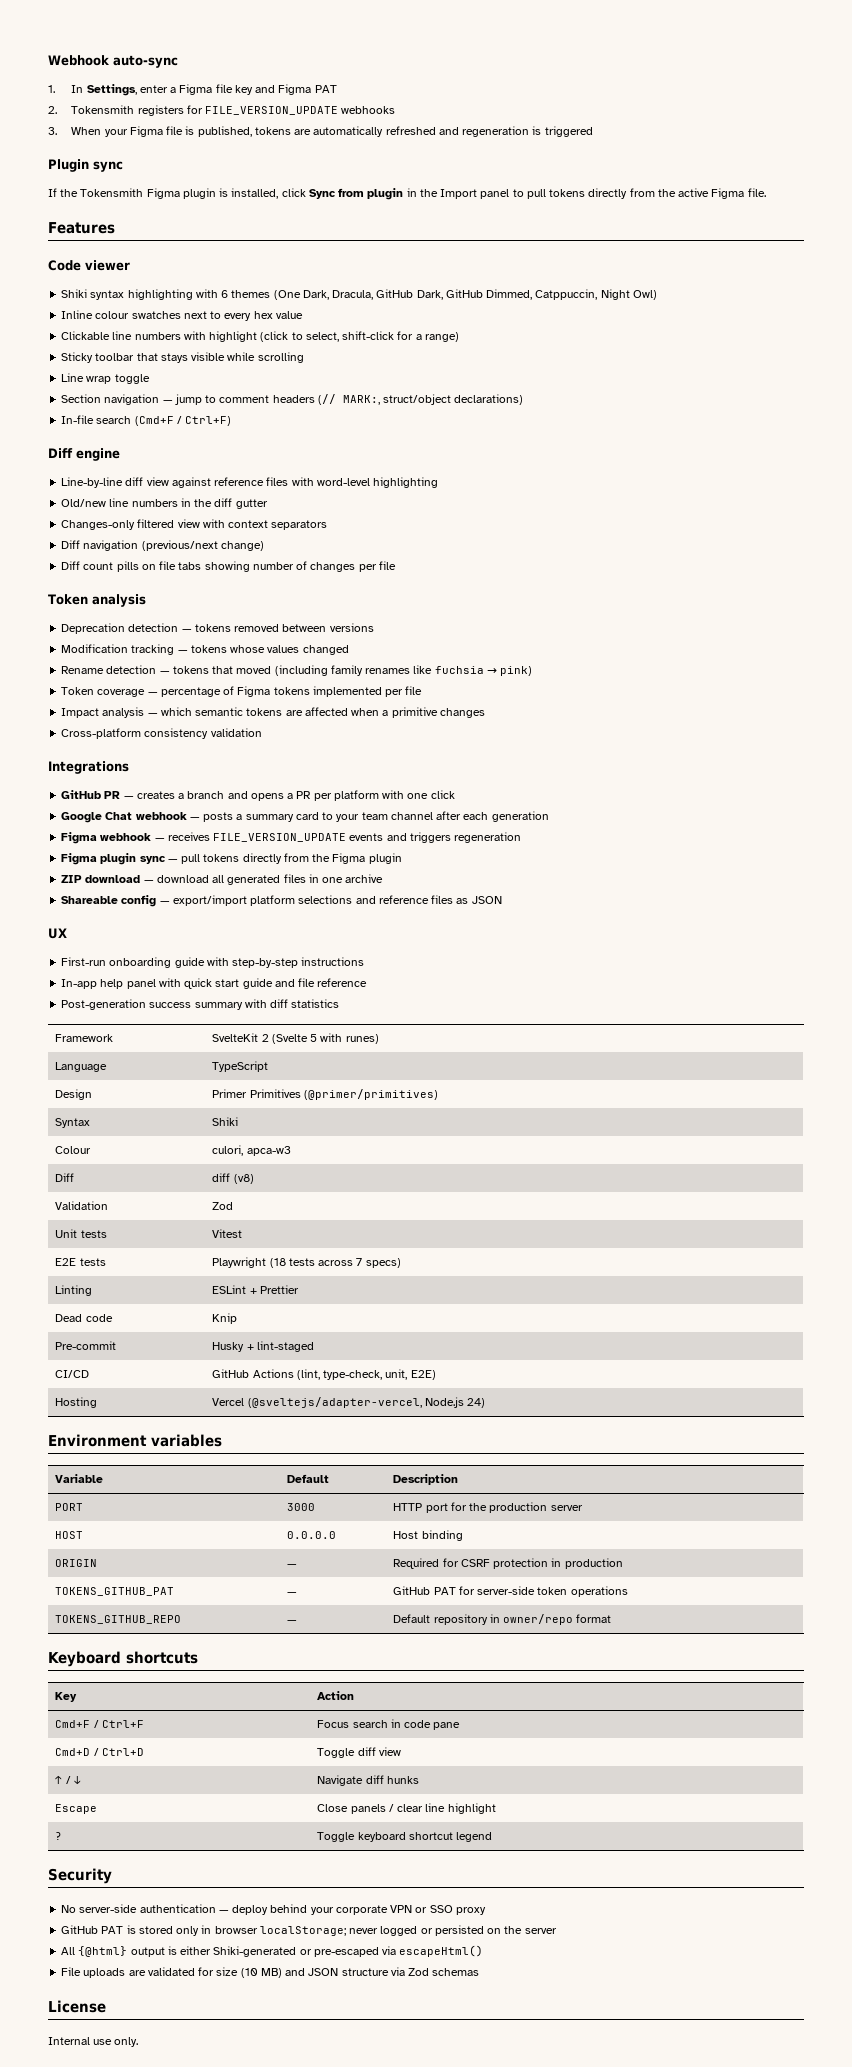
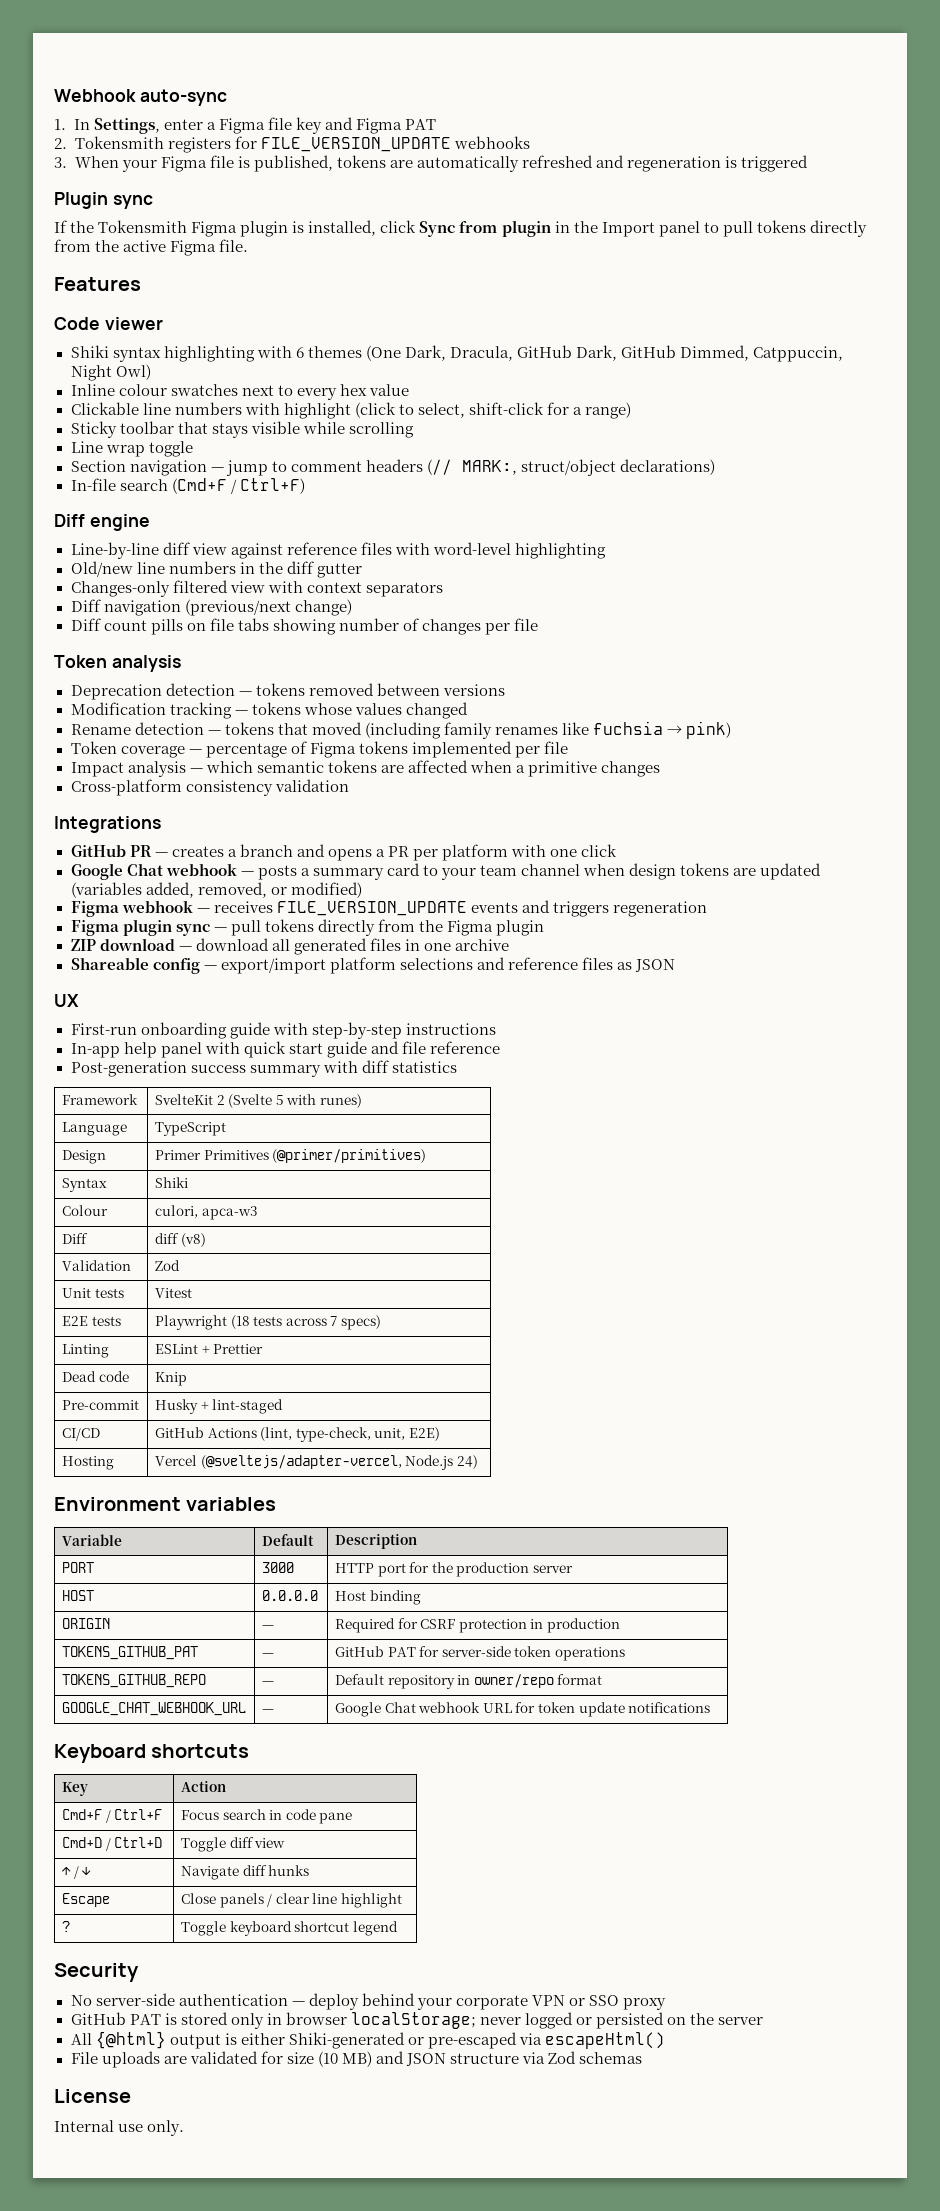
- Google Chat webhook — posts a summary card to your team channel after each generation
+ Google Chat webhook — posts a summary card to your team channel when design tokens are updated (variables added, removed, or modified)
+ GOOGLE_CHAT_WEBHOOK_URL | — | Google Chat webhook URL for token update notifications

